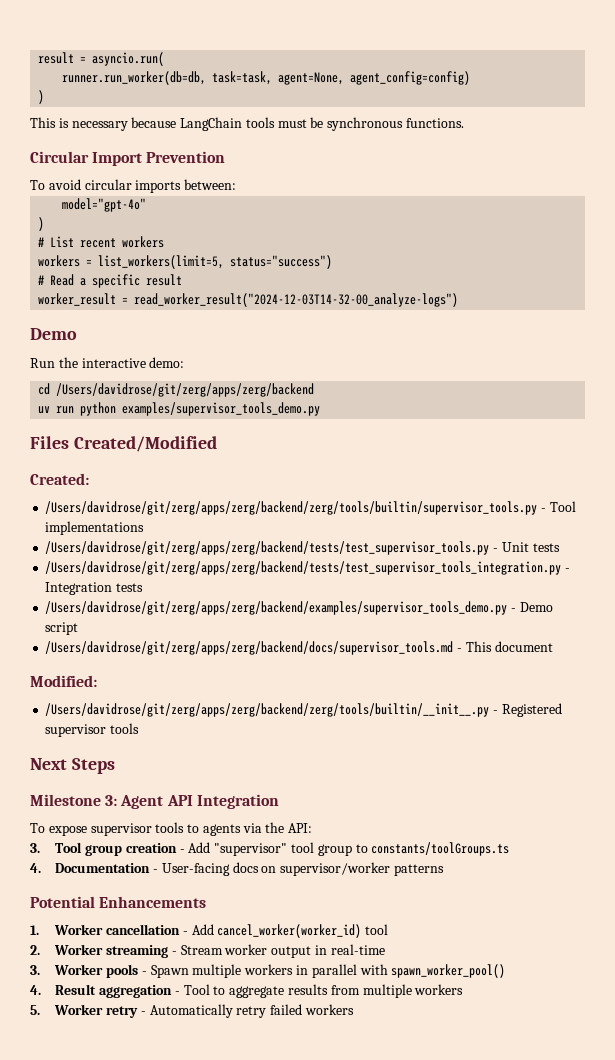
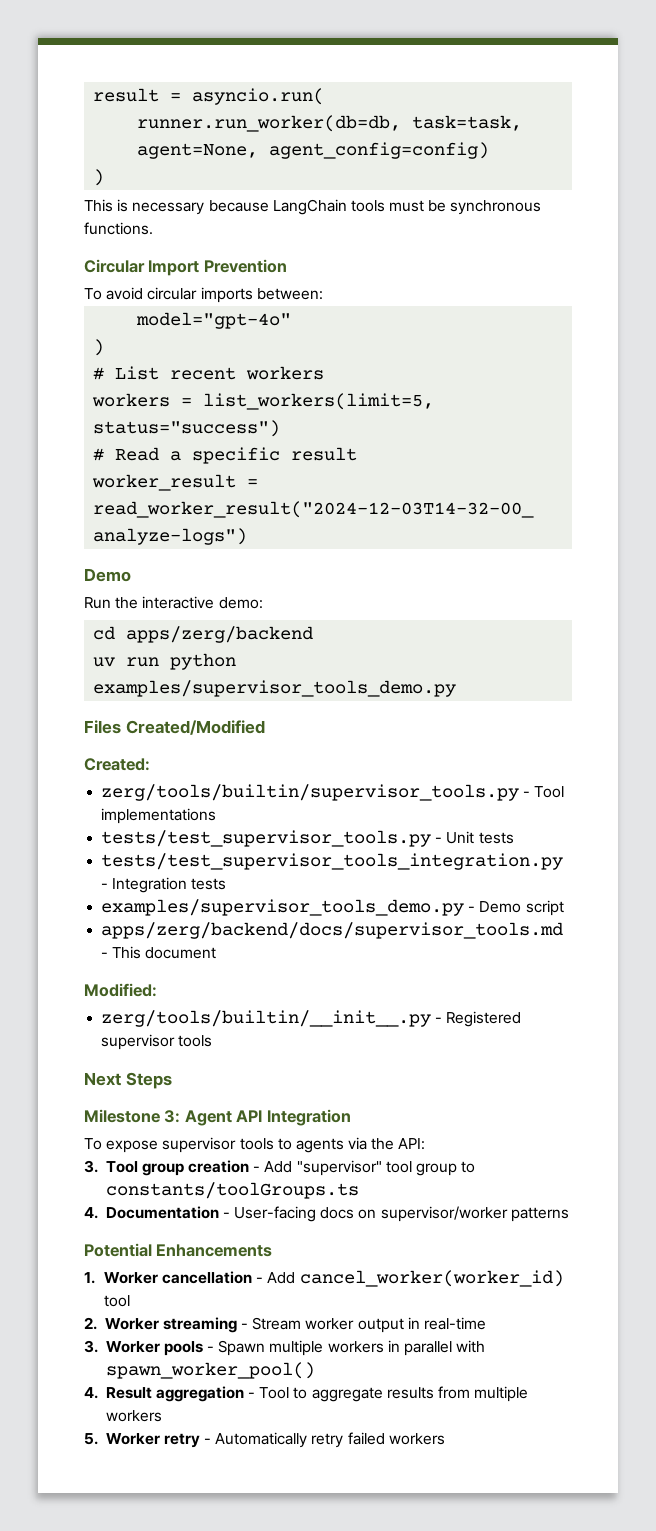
- cd /Users/davidrose/git/zerg/apps/zerg/backend
+ cd apps/zerg/backend
- /Users/davidrose/git/zerg/apps/zerg/backend/zerg/tools/builtin/supervisor_tools.py - Tool implementations
+ zerg/tools/builtin/supervisor_tools.py - Tool implementations
- /Users/davidrose/git/zerg/apps/zerg/backend/tests/test_supervisor_tools.py - Unit tests
+ tests/test_supervisor_tools.py - Unit tests
- /Users/davidrose/git/zerg/apps/zerg/backend/tests/test_supervisor_tools_integration.py - Integration tests
+ tests/test_supervisor_tools_integration.py - Integration tests
- /Users/davidrose/git/zerg/apps/zerg/backend/examples/supervisor_tools_demo.py - Demo script
+ examples/supervisor_tools_demo.py - Demo script
- /Users/davidrose/git/zerg/apps/zerg/backend/docs/supervisor_tools.md - This document
+ apps/zerg/backend/docs/supervisor_tools.md - This document
- /Users/davidrose/git/zerg/apps/zerg/backend/zerg/tools/builtin/__init__.py - Registered supervisor tools
+ zerg/tools/builtin/__init__.py - Registered supervisor tools

